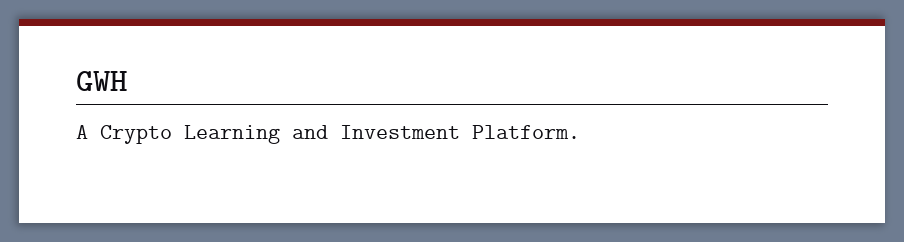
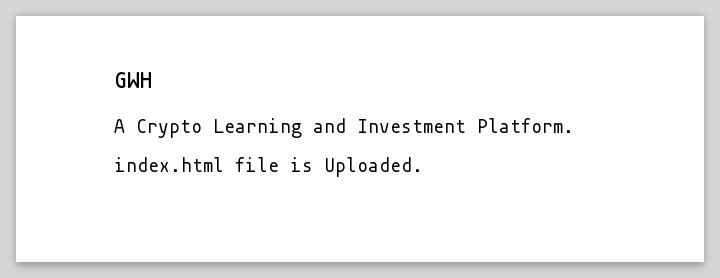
+ index.html file is Uploaded.

